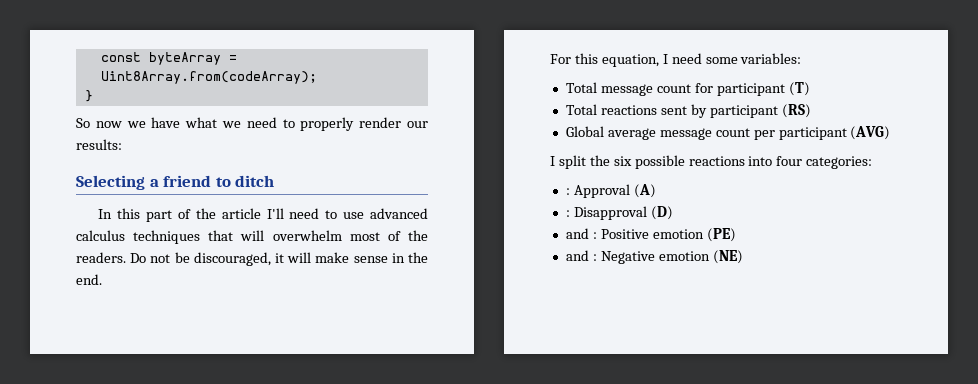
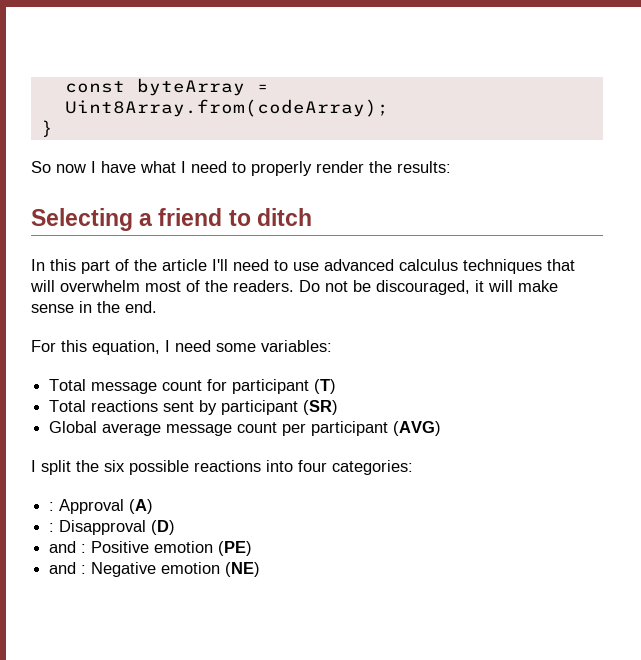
- So now we have what we need to properly render our results:
+ So now I have what I need to properly render the results:
- Total reactions sent by participant (RS)
+ Total reactions sent by participant (SR)

